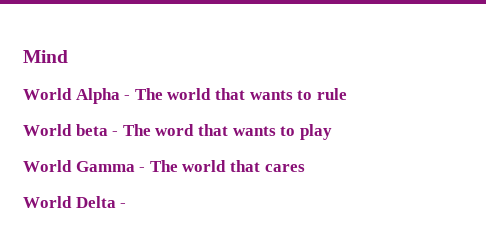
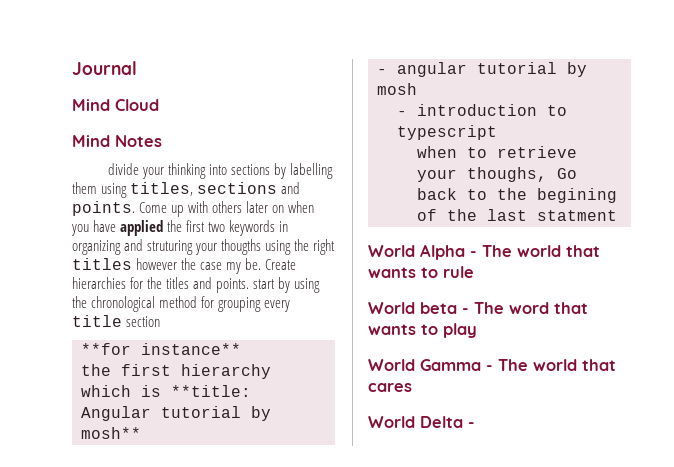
- Mind
+ Journal
+ Mind Cloud
+ Mind Notes
+ divide your thinking into sections by labelling them using titles, sections and points. Come up with others later on when you have applied the first two keywords in organizing and struturing your thougths using the right titles however the case my be. Create hierarchies for the titles and points. start by using the chronological method for grouping every title section
+ **for instance**
+ the first hierarchy which is **title: Angular tutorial by mosh**
+ - angular tutorial by mosh
+ - introduction to typescript
+ when to retrieve your thoughs, Go back to the begining of the last statment

